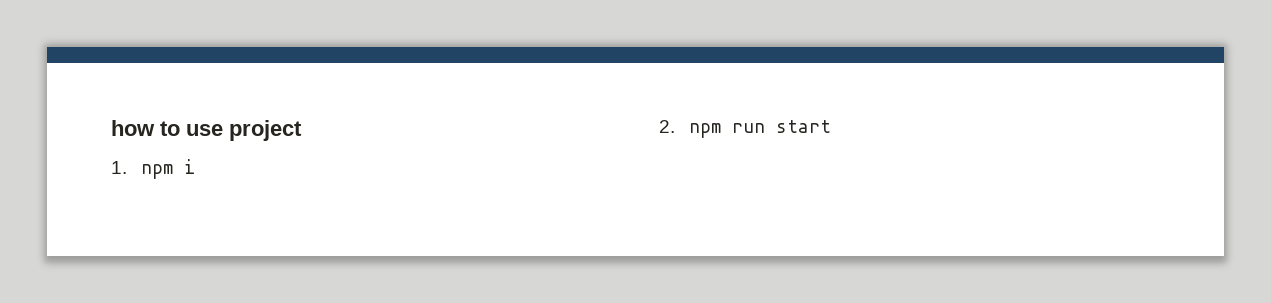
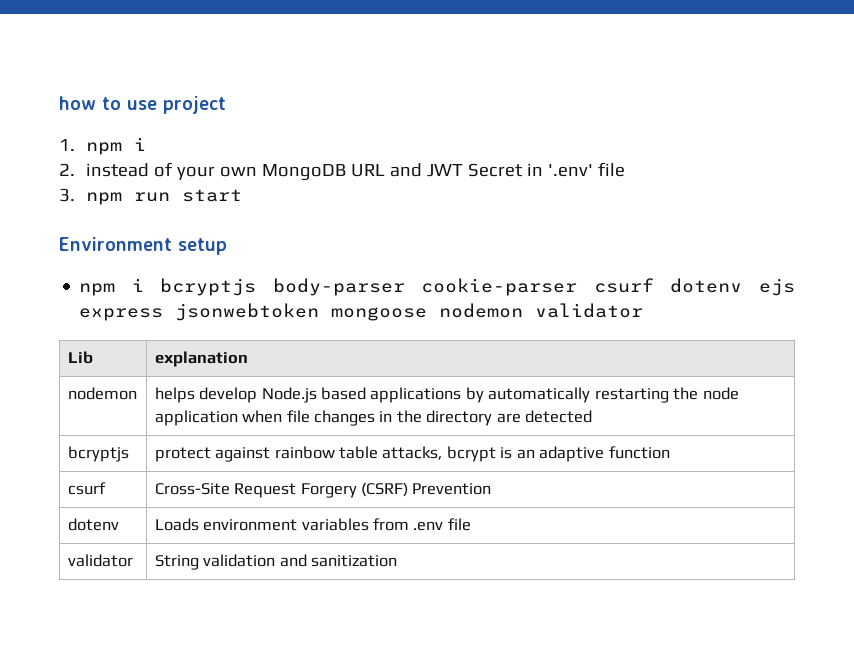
- 2. npm run start
+ 2. instead of your own MongoDB URL and JWT Secret in '.env' file
+ 3. npm run start
+ Environment setup
+ npm i bcryptjs body-parser cookie-parser csurf dotenv ejs express jsonwebtoken mongoose nodemon validator
+ Lib | explanation
+ nodemon | helps develop Node.js based applications by automatically restarting the node application when file changes in the directory are detected
+ bcryptjs | protect against rainbow table attacks, bcrypt is an adaptive function
+ csurf | Cross-Site Request Forgery (CSRF) Prevention
+ dotenv | Loads environment variables from .env file
+ validator | String validation and sanitization

